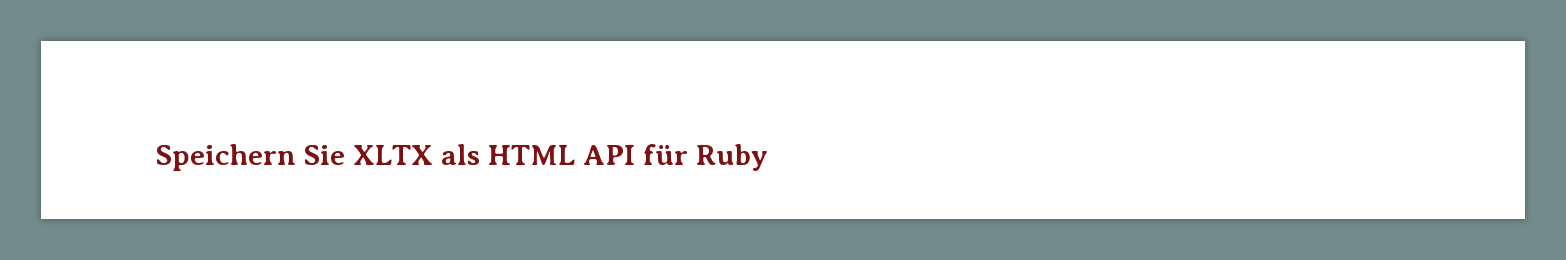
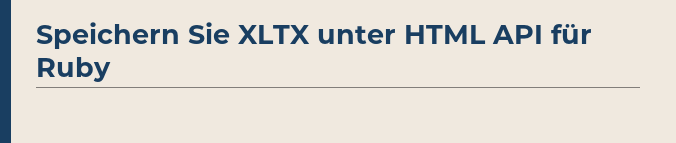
- Speichern Sie XLTX als HTML API für Ruby
+ Speichern Sie XLTX unter HTML API für Ruby

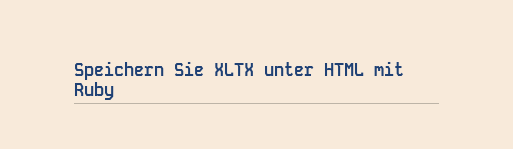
- Speichern Sie XLTX unter HTML API für Ruby
+ Speichern Sie XLTX unter HTML mit Ruby

